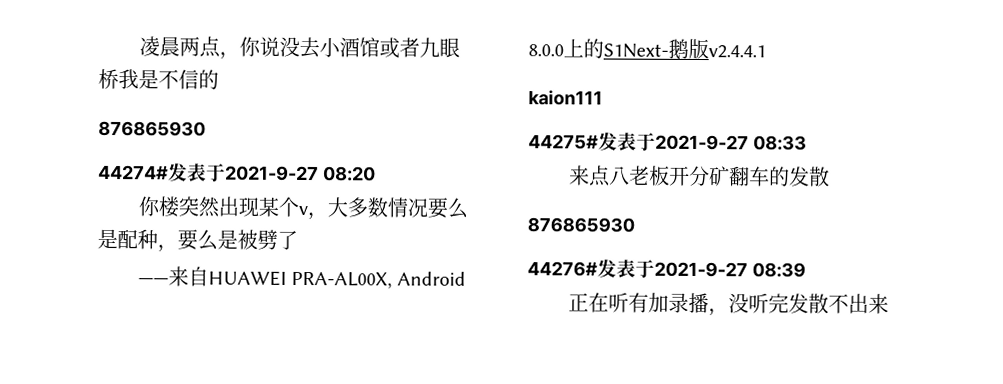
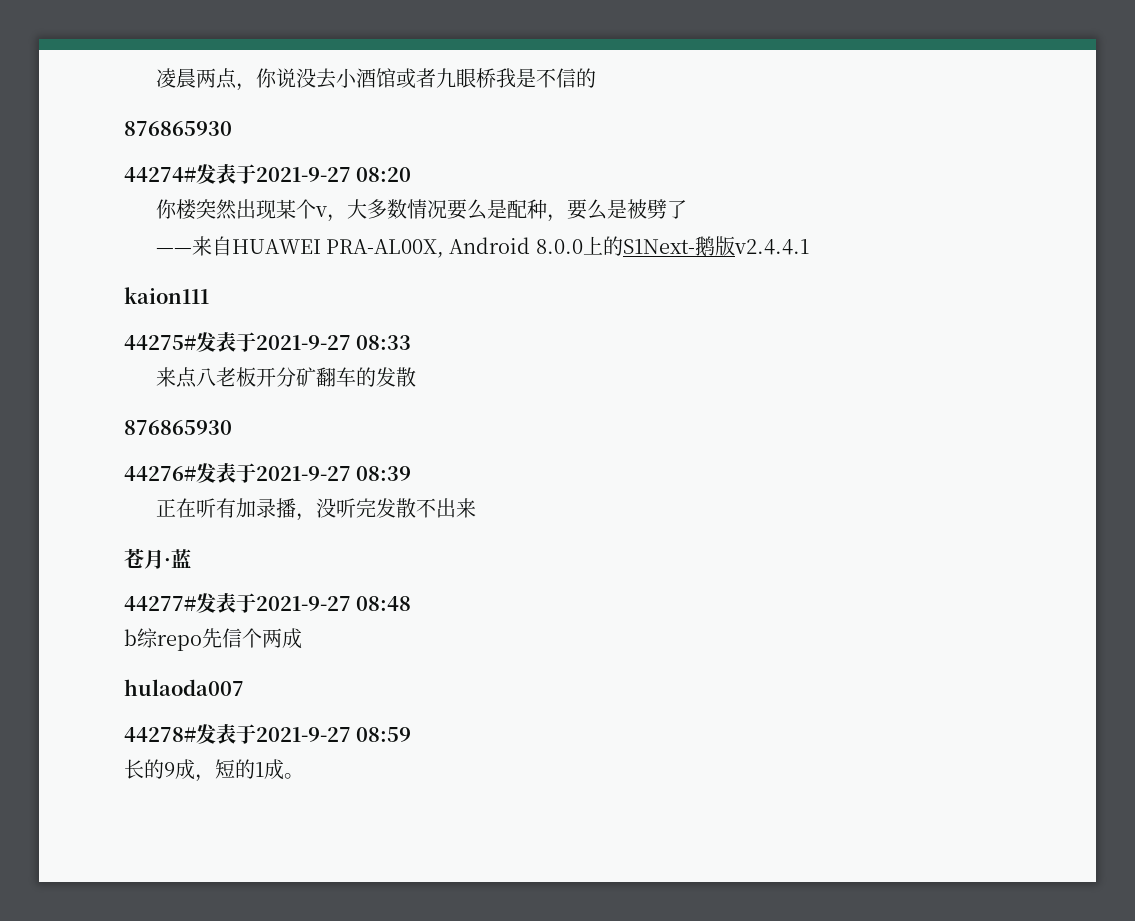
+ 苍月·蓝
+ 44277#发表于2021-9-27 08:48
+ b综repo先信个两成
+ hulaoda007
+ 44278#发表于2021-9-27 08:59
+ 长的9成，短的1成。

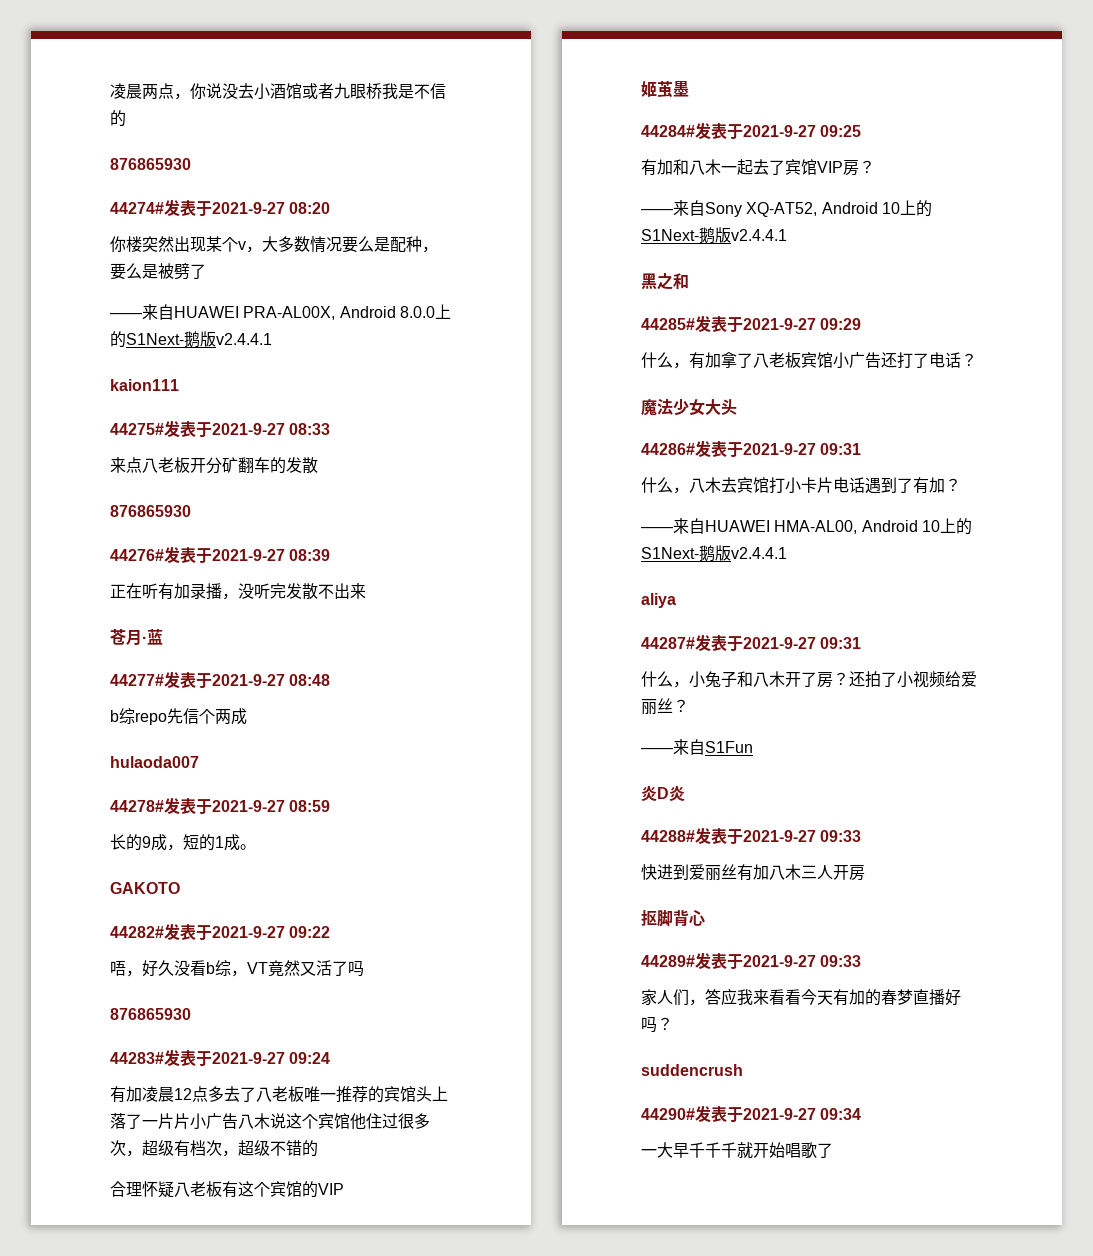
+ GAKOTO
+ 44282#发表于2021-9-27 09:22
+ 唔，好久没看b综，VT竟然又活了吗
+ 876865930
+ 44283#发表于2021-9-27 09:24
+ 有加凌晨12点多去了八老板唯一推荐的宾馆头上落了一片片小广告八木说这个宾馆他住过很多次，超级有档次，超级不错的
+ 合理怀疑八老板有这个宾馆的VIP
+ 姬茧墨
+ 44284#发表于2021-9-27 09:25
+ 有加和八木一起去了宾馆VIP房？
+ ——来自Sony XQ-AT52, Android 10上的S1Next-鹅版v2.4.4.1
+ 黑之和
+ 44285#发表于2021-9-27 09:29
+ 什么，有加拿了八老板宾馆小广告还打了电话？
+ 魔法少女大头
+ 44286#发表于2021-9-27 09:31
+ 什么，八木去宾馆打小卡片电话遇到了有加？
+ ——来自HUAWEI HMA-AL00, Android 10上的S1Next-鹅版v2.4.4.1
+ aliya
+ 44287#发表于2021-9-27 09:31
+ 什么，小兔子和八木开了房？还拍了小视频给爱丽丝？
+ ——来自S1Fun
+ 炎D炎
+ 44288#发表于2021-9-27 09:33
+ 快进到爱丽丝有加八木三人开房
+ 抠脚背心
+ 44289#发表于2021-9-27 09:33
+ 家人们，答应我来看看今天有加的春梦直播好吗？
+ suddencrush
+ 44290#发表于2021-9-27 09:34
+ 一大早千千千就开始唱歌了

